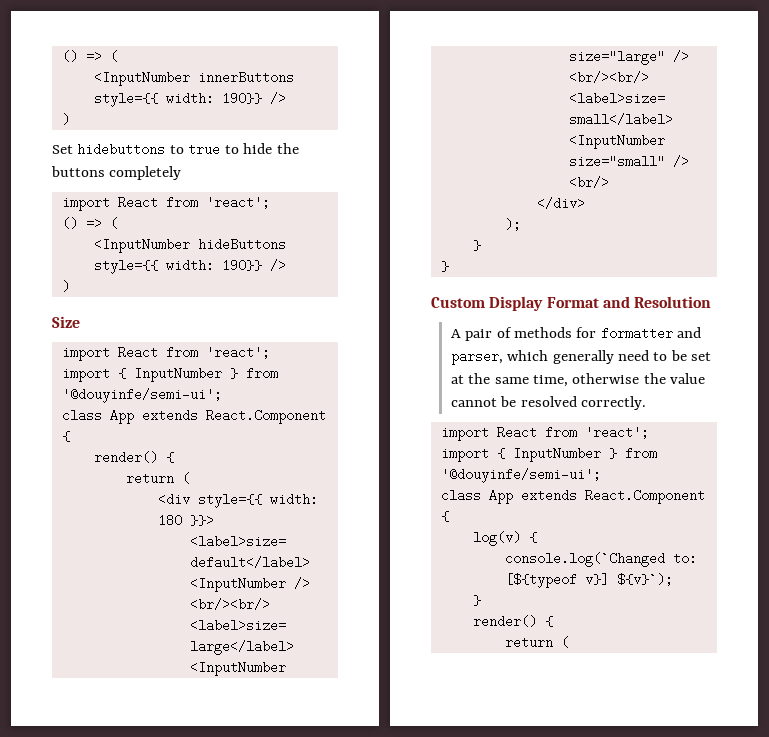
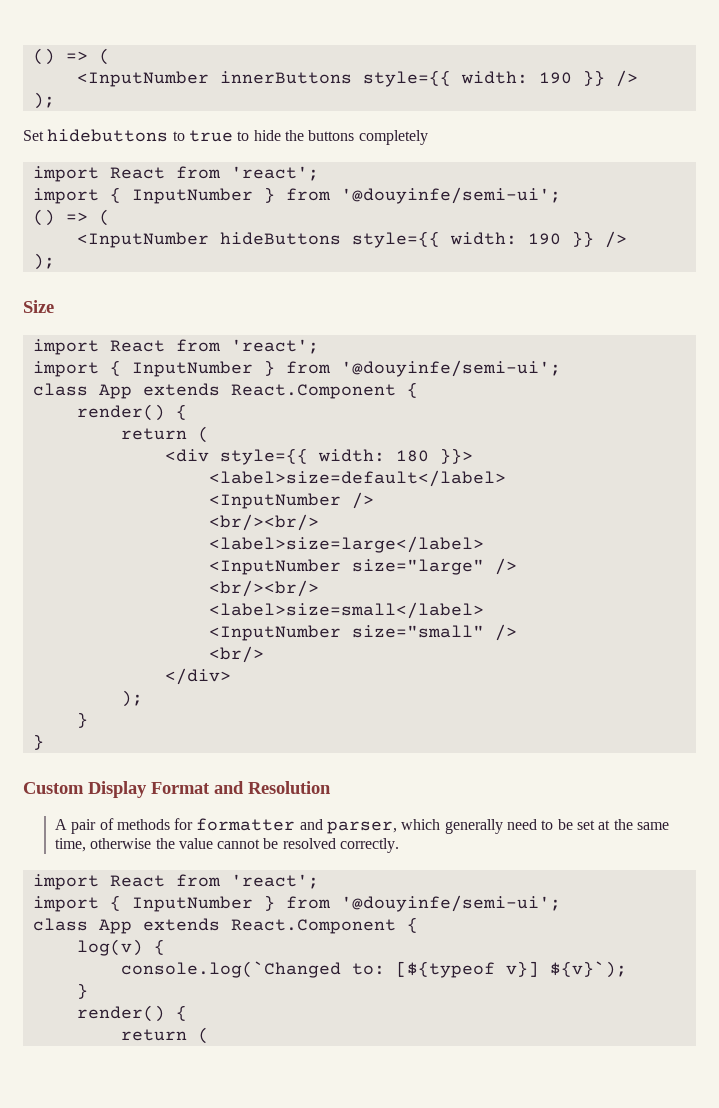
- <InputNumber innerButtons style={{ width: 190}} />
- )
+ <InputNumber innerButtons style={{ width: 190 }} />
+ );
  Set hidebuttons to true to hide the buttons completely
  import React from 'react';
+ import { InputNumber } from '@douyinfe/semi-ui';
- <InputNumber hideButtons style={{ width: 190}} />
- )
+ <InputNumber hideButtons style={{ width: 190 }} />
+ );

